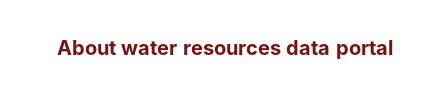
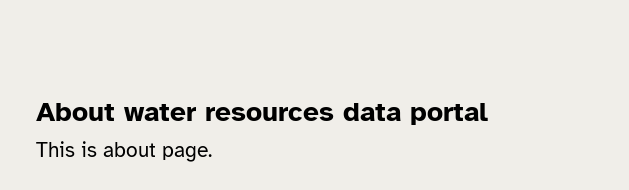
+ This is about page.

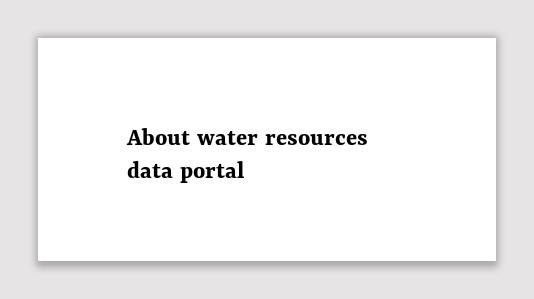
- This is about page.

